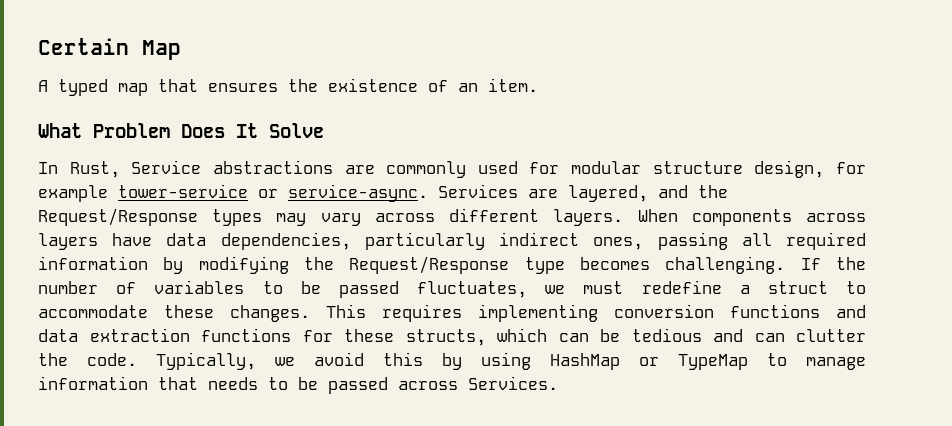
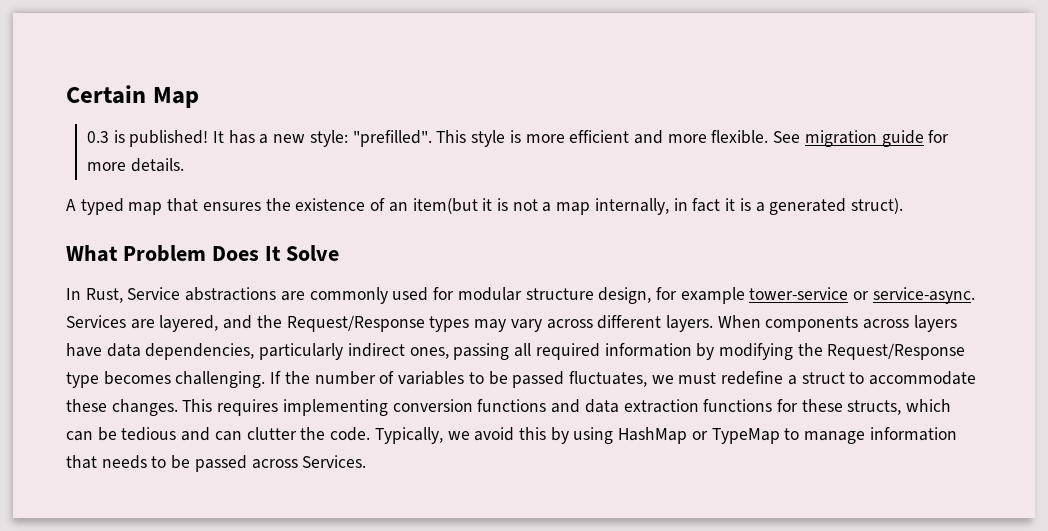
+ 0.3 is published! It has a new style: "prefilled". This style is more efficient and more flexible. See migration guide for more details.
- A typed map that ensures the existence of an item.
+ A typed map that ensures the existence of an item(but it is not a map internally, in fact it is a generated struct).

